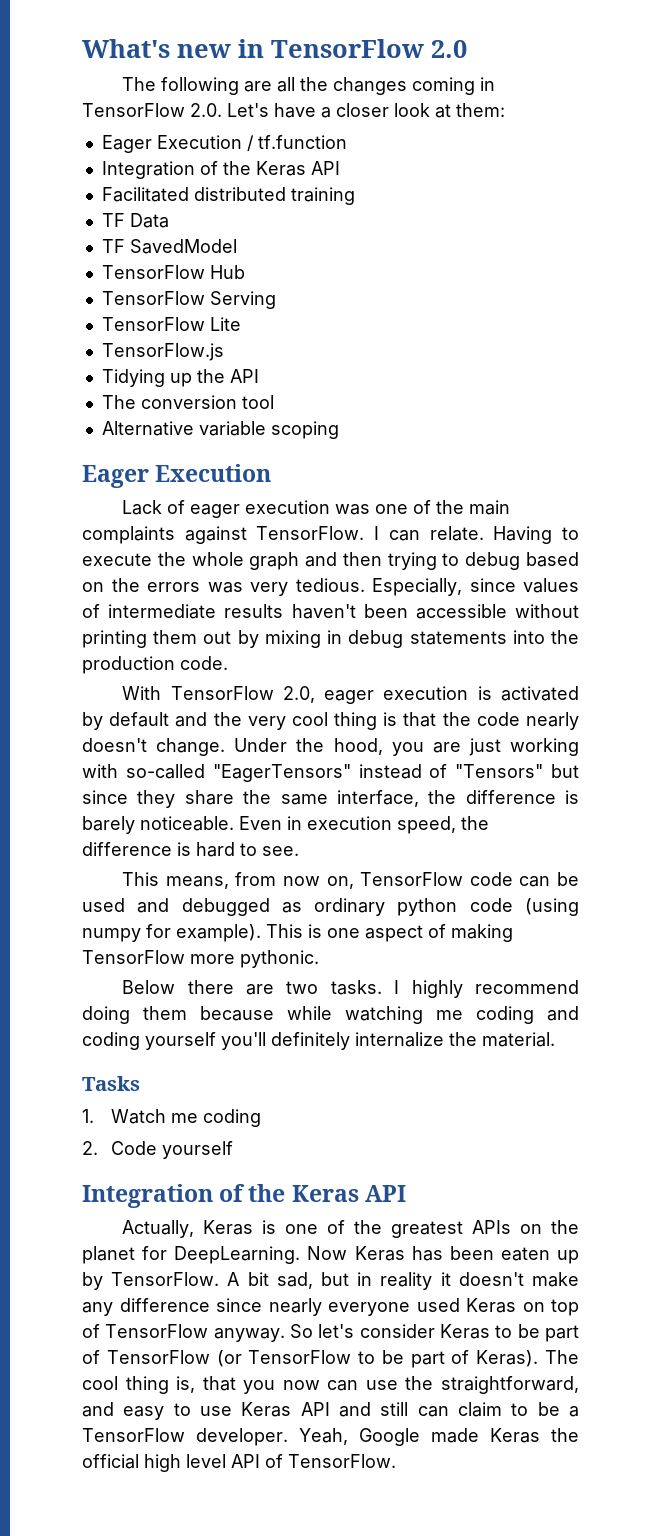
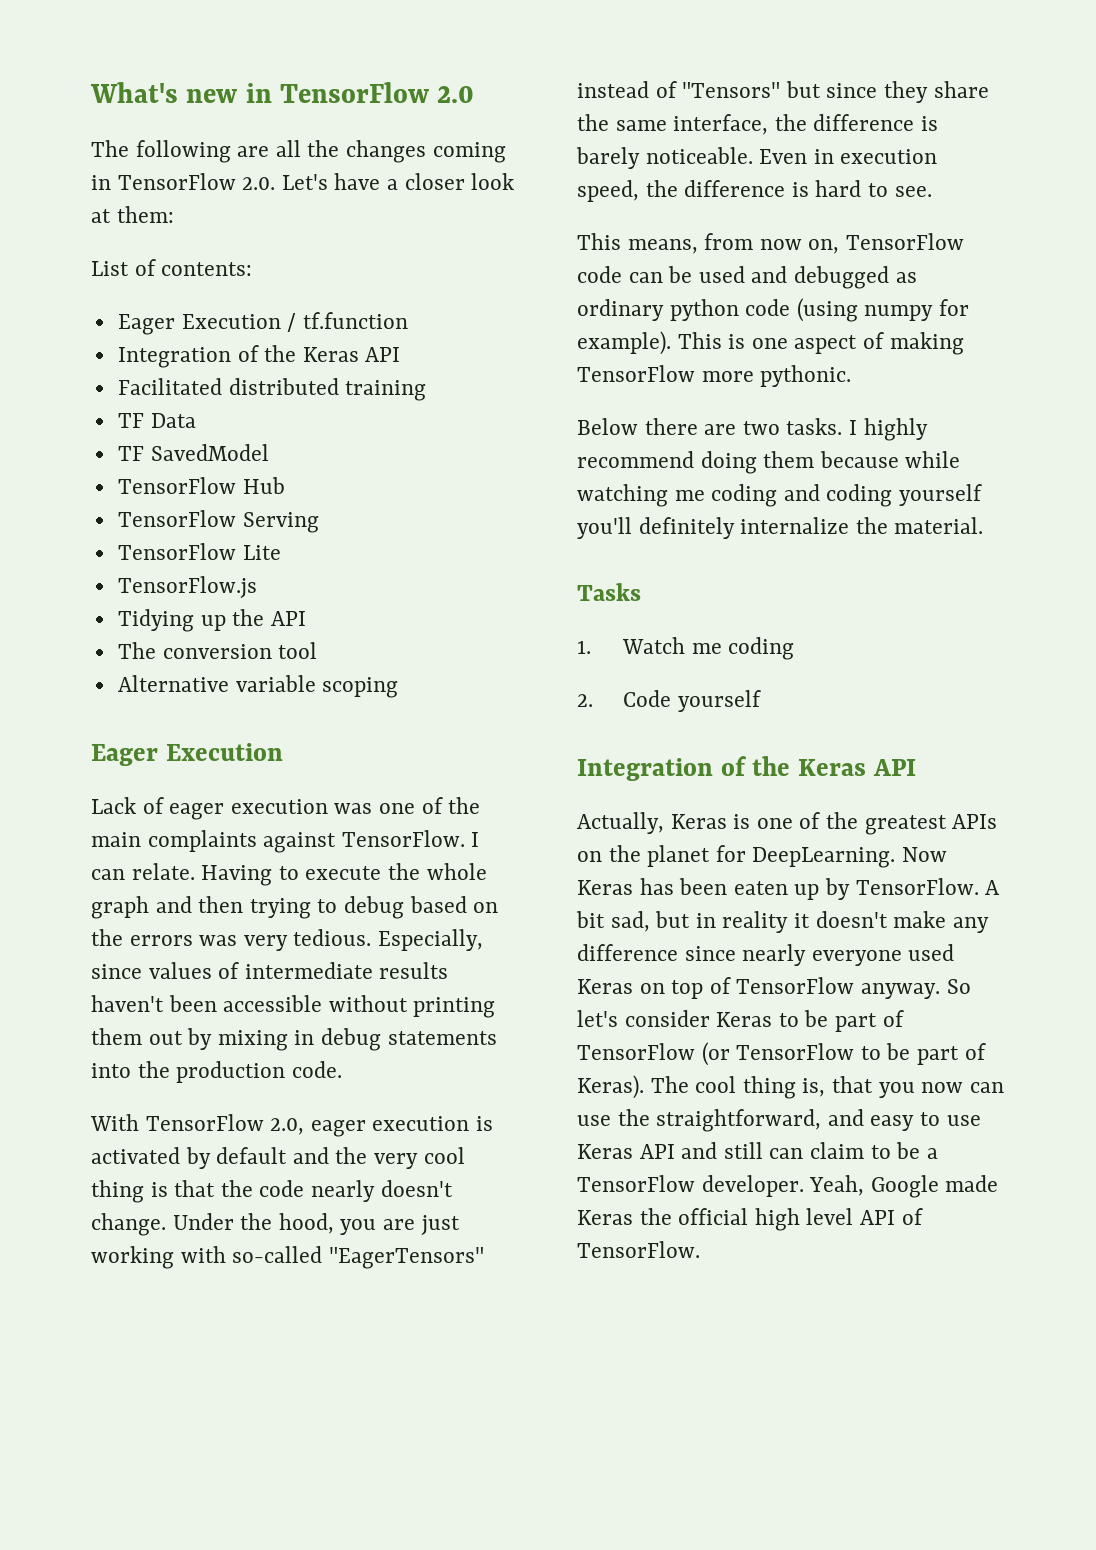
+ List of contents:

